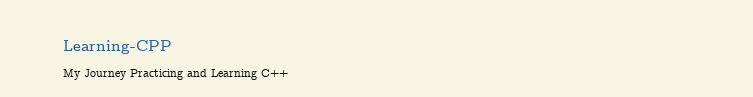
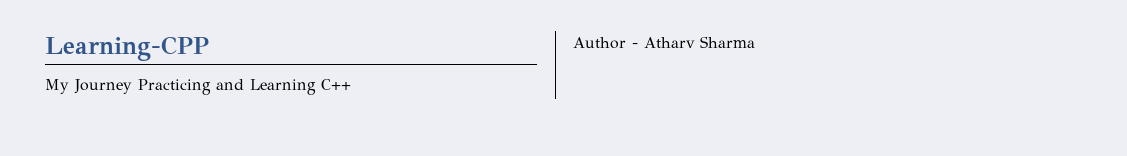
+ Author - Atharv Sharma

